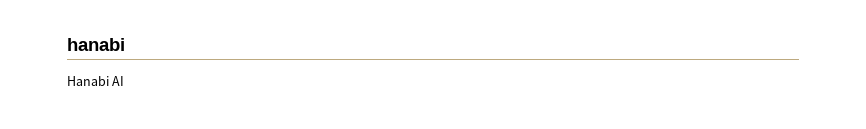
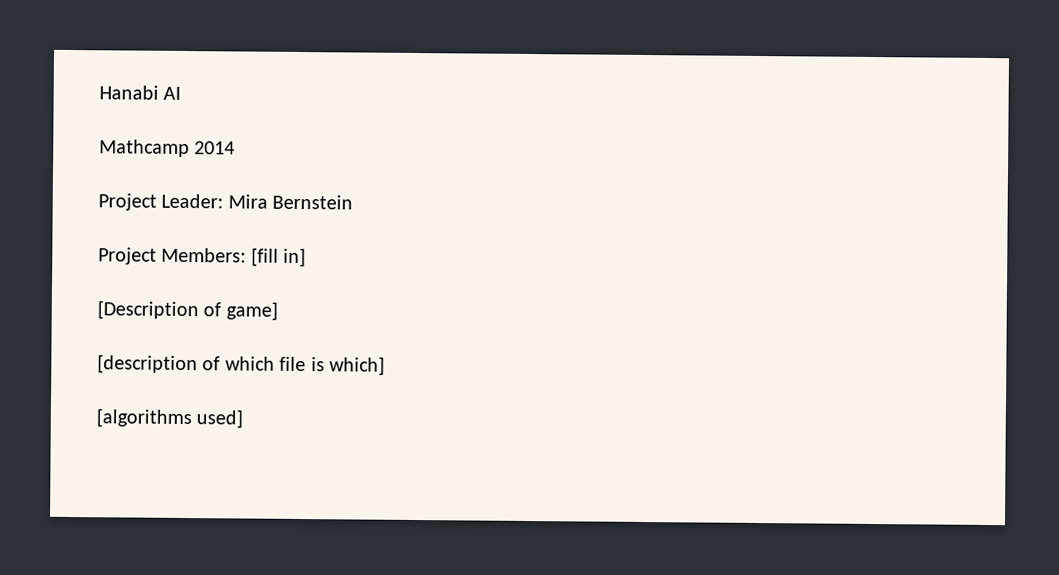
- hanabi
+ Mathcamp 2014
+ Project Leader: Mira Bernstein
+ Project Members: [fill in]
+ [Description of game]
+ [description of which file is which]
+ [algorithms used]

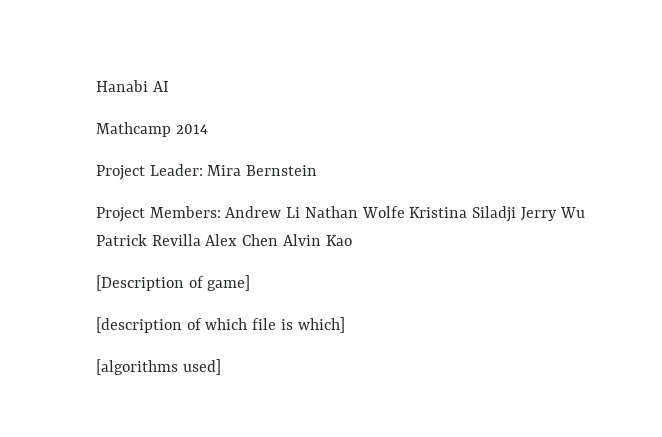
- Project Members: [fill in]
+ Project Members: Andrew Li Nathan Wolfe Kristina Siladji Jerry Wu Patrick Revilla Alex Chen Alvin Kao

